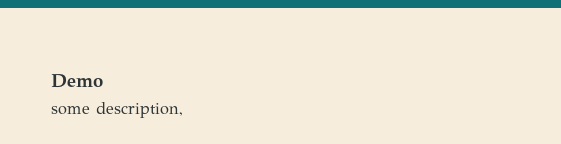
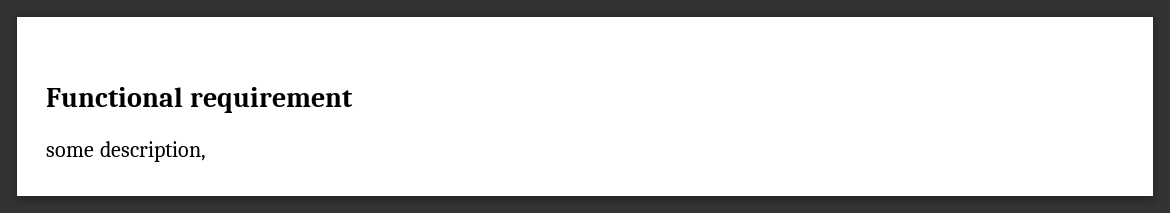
- Demo
+ Functional requirement

